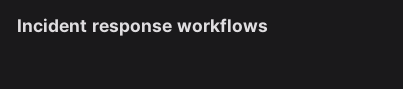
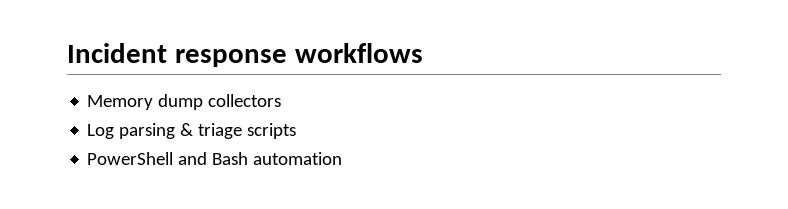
+ Memory dump collectors
+ Log parsing & triage scripts
+ PowerShell and Bash automation

